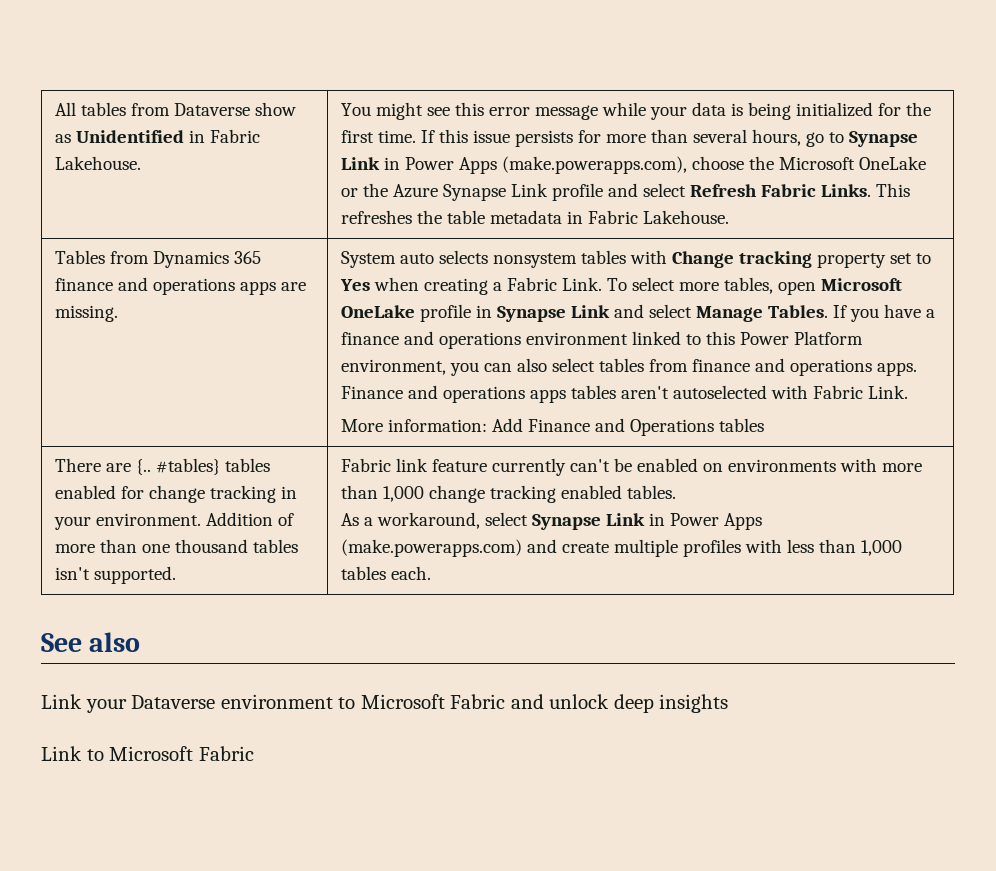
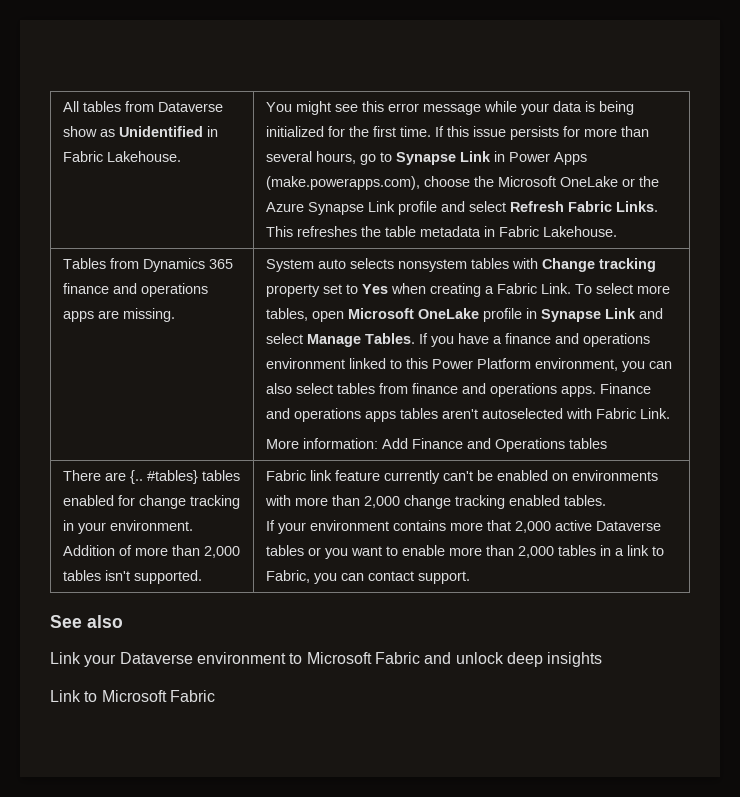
- Addition of more than one thousand tables isn't supported.
+ Addition of more than 2,000 tables isn't supported.
- Fabric link feature currently can't be enabled on environments with more than 1,000 change tracking enabled tables.
+ Fabric link feature currently can't be enabled on environments with more than 2,000 change tracking enabled tables.
- As a workaround, select Synapse Link in Power Apps (make.powerapps.com) and create multiple profiles with less than 1,000 tables each.
+ If your environment contains more that 2,000 active Dataverse tables or you want to enable more than 2,000 tables in a link to Fabric, you can contact support.

